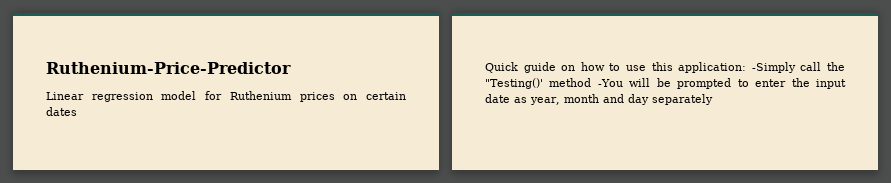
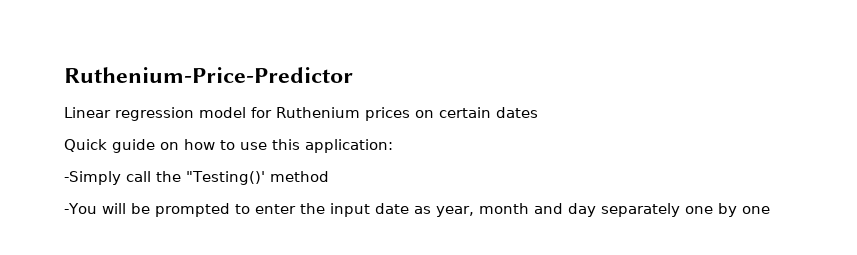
- Quick guide on how to use this application: -Simply call the "Testing()' method -You will be prompted to enter the input date as year, month and day separately
+ Quick guide on how to use this application:
+ -Simply call the "Testing()' method
+ -You will be prompted to enter the input date as year, month and day separately one by one

